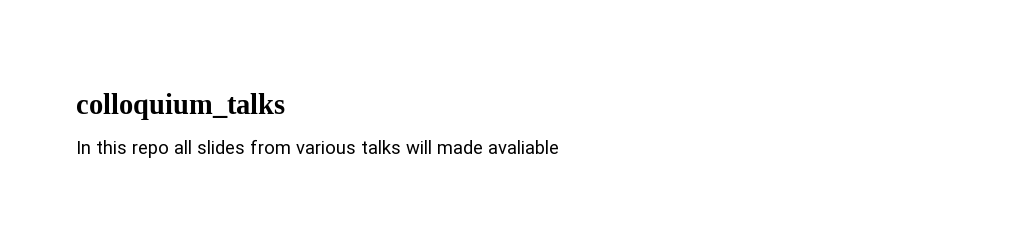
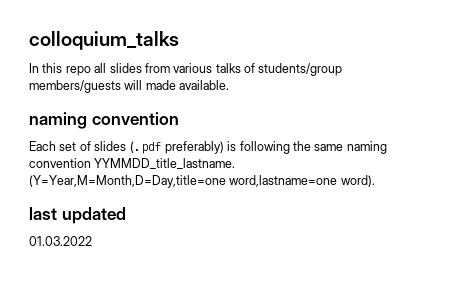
- In this repo all slides from various talks will made avaliable
+ In this repo all slides from various talks of students/group members/guests will made available.
+ naming convention
+ Each set of slides (.pdf preferably) is following the same naming convention YYMMDD_title_lastname. (Y=Year,M=Month,D=Day,title=one word,lastname=one word).
+ last updated
+ 01.03.2022

